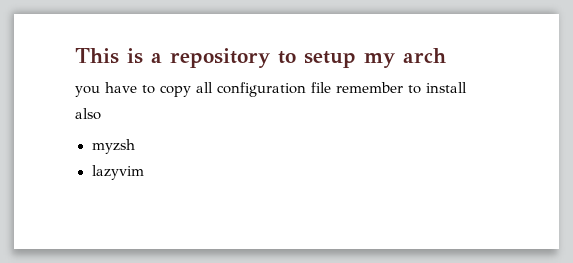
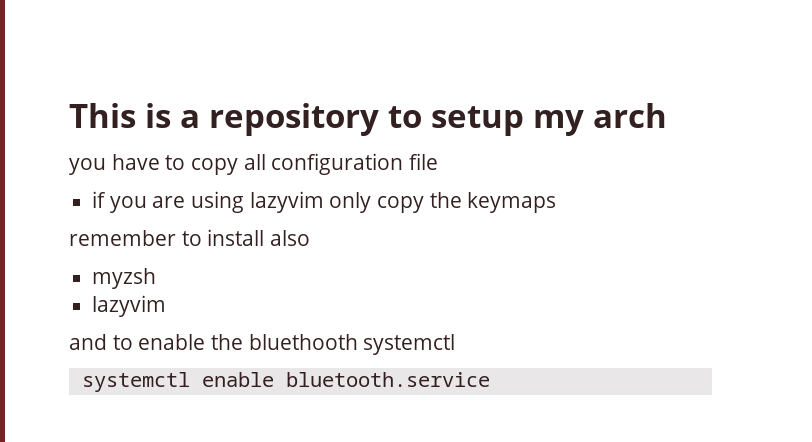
- you have to copy all configuration file remember to install also
+ you have to copy all configuration file
+ if you are using lazyvim only copy the keymaps
+ remember to install also
+ and to enable the bluethooth systemctl
+ systemctl enable bluetooth.service

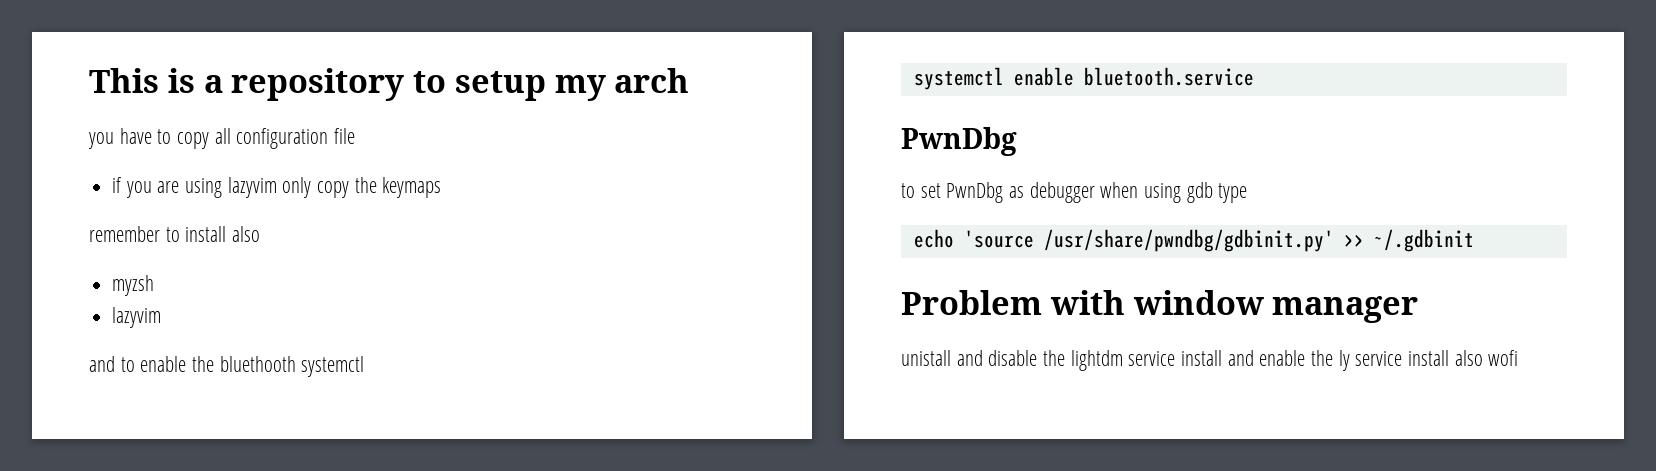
  systemctl enable bluetooth.service
+ PwnDbg
+ to set PwnDbg as debugger when using gdb type
+ echo 'source /usr/share/pwndbg/gdbinit.py' >> ~/.gdbinit
+ Problem with window manager
+ unistall and disable the lightdm service install and enable the ly service install also wofi

